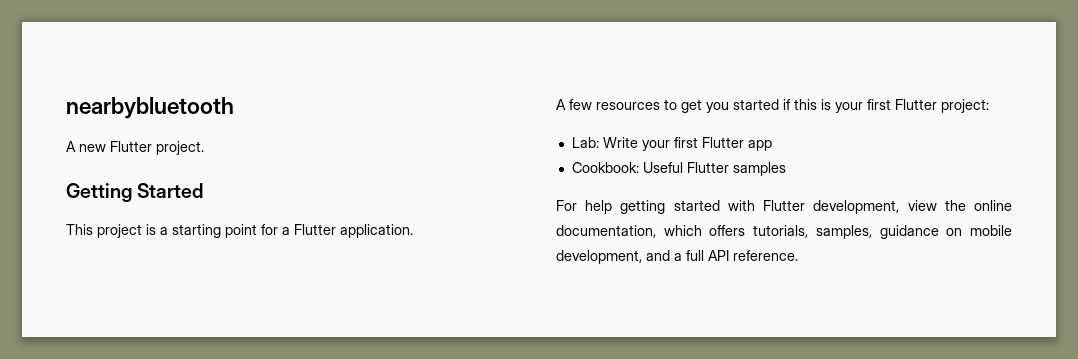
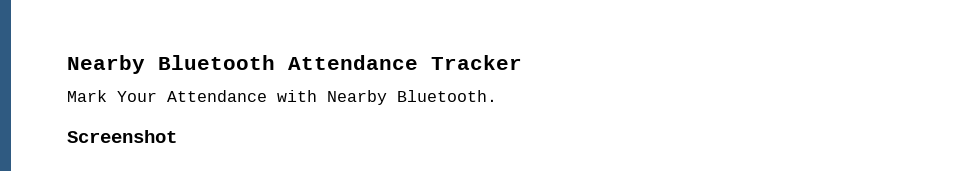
- nearbybluetooth
- A new Flutter project.
- Getting Started
- This project is a starting point for a Flutter application.
- A few resources to get you started if this is your first Flutter project:
- Lab: Write your first Flutter app
- Cookbook: Useful Flutter samples
- For help getting started with Flutter development, view the online documentation, which offers tutorials, samples, guidance on mobile development, and a full API reference.
+ Nearby Bluetooth Attendance Tracker
+ Mark Your Attendance with Nearby Bluetooth.
+ Screenshot

